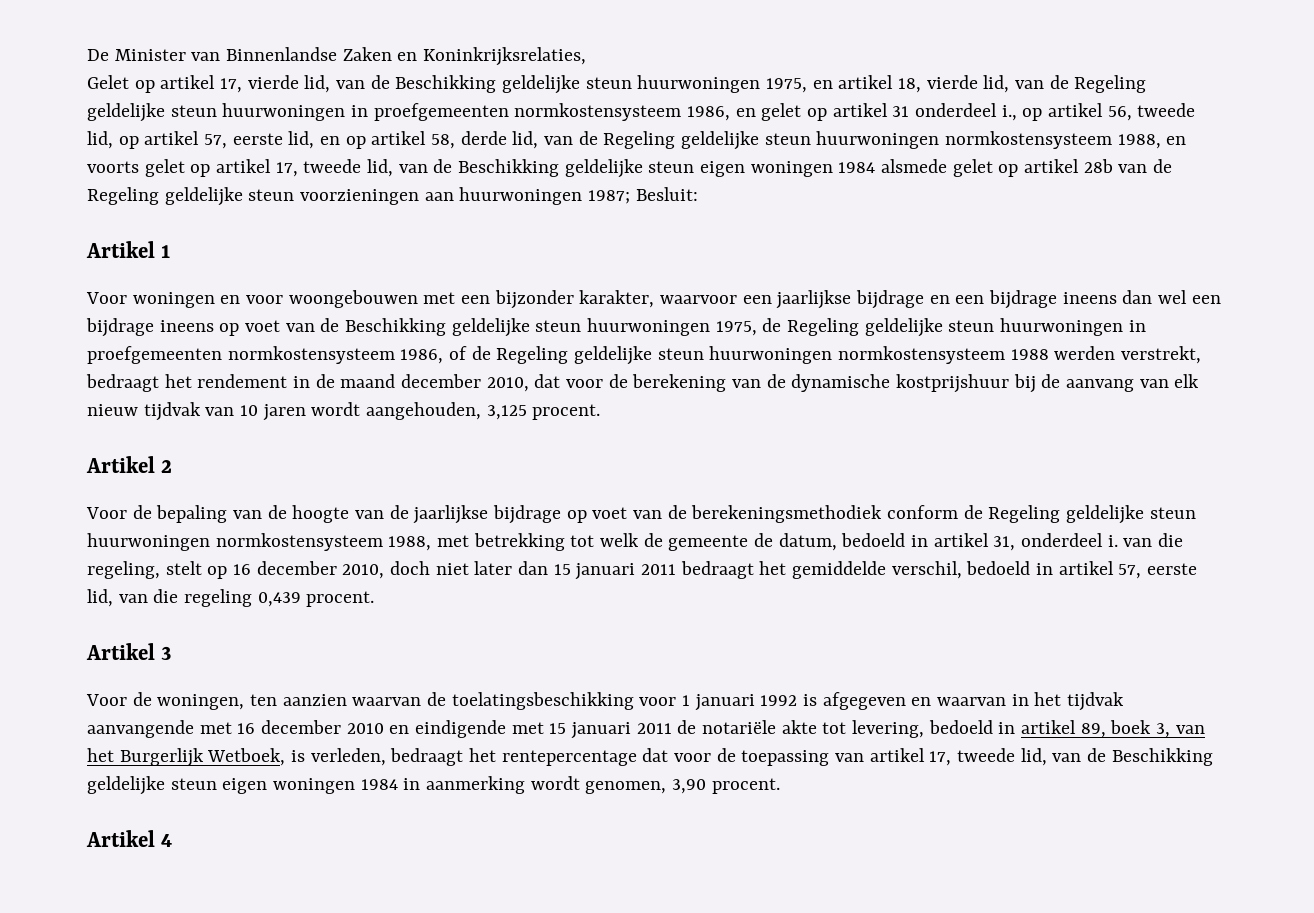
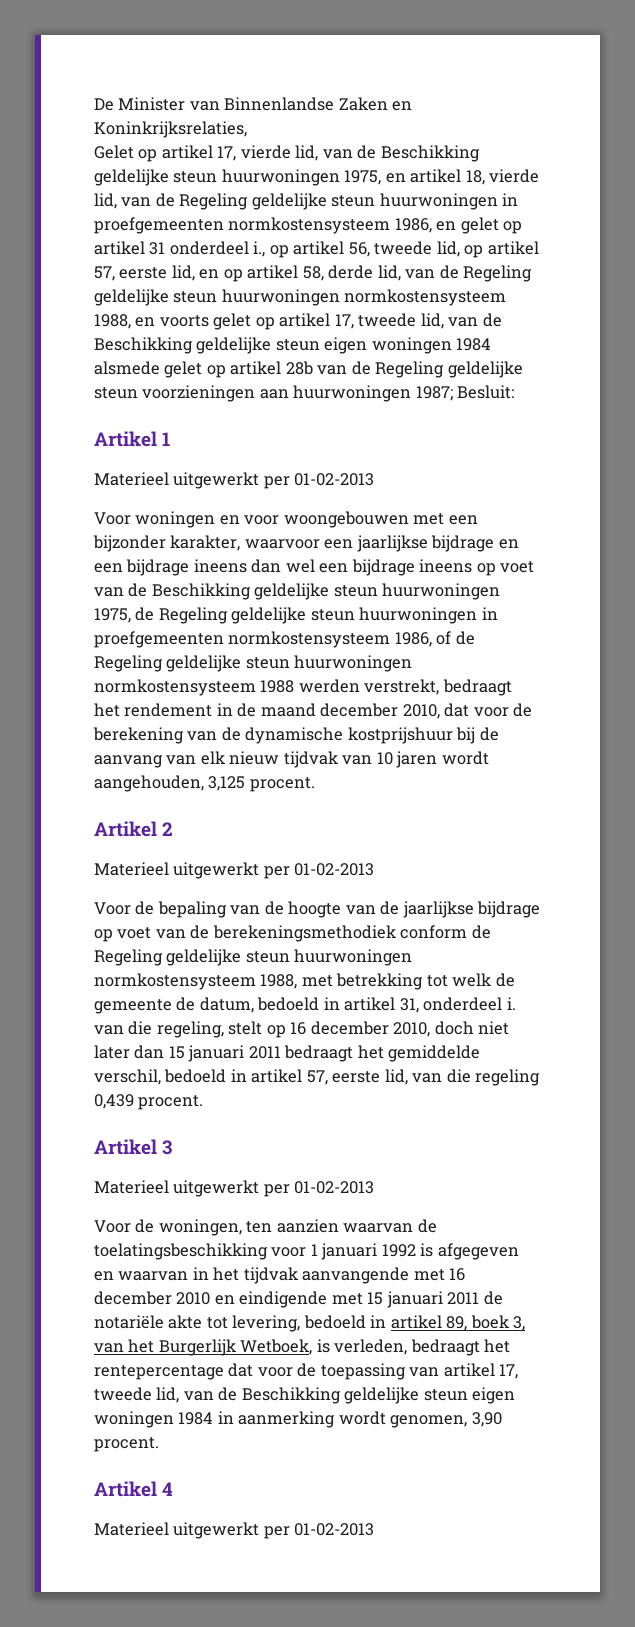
  Artikel 1
+ Materieel uitgewerkt per 01-02-2013
  Artikel 2
+ Materieel uitgewerkt per 01-02-2013
  Artikel 3
+ Materieel uitgewerkt per 01-02-2013
  Artikel 4
+ Materieel uitgewerkt per 01-02-2013

